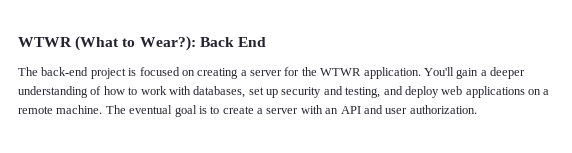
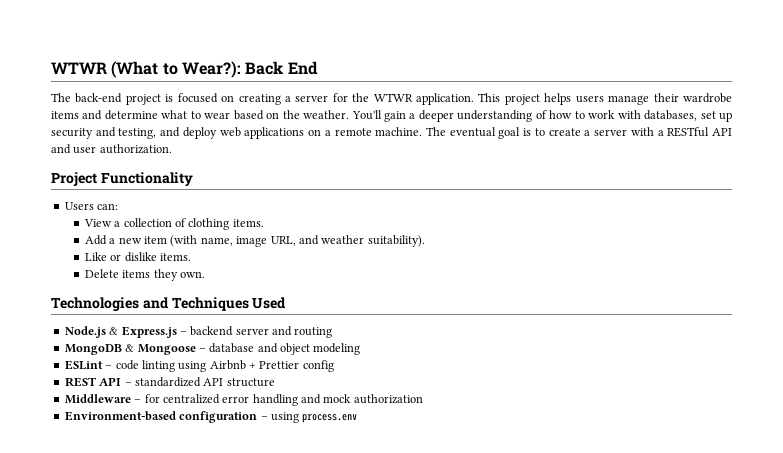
+ This project helps users manage their wardrobe items and determine what to wear based on the weather.
- The eventual goal is to create a server with an API and user authorization.
+ The eventual goal is to create a server with a RESTful API and user authorization.
+ Project Functionality
+ Users can:
+ View a collection of clothing items.
+ Add a new item (with name, image URL, and weather suitability).
+ Like or dislike items.
+ Delete items they own.
+ Technologies and Techniques Used
+ Node.js & Express.js – backend server and routing
+ MongoDB & Mongoose – database and object modeling
+ ESLint – code linting using Airbnb + Prettier config
+ REST API – standardized API structure
+ Middleware – for centralized error handling and mock authorization
+ Environment-based configuration – using process.env

